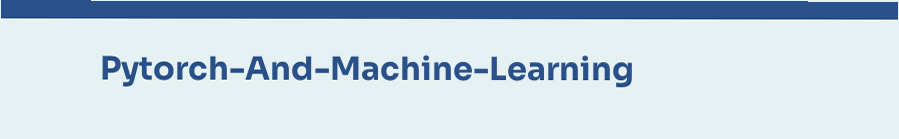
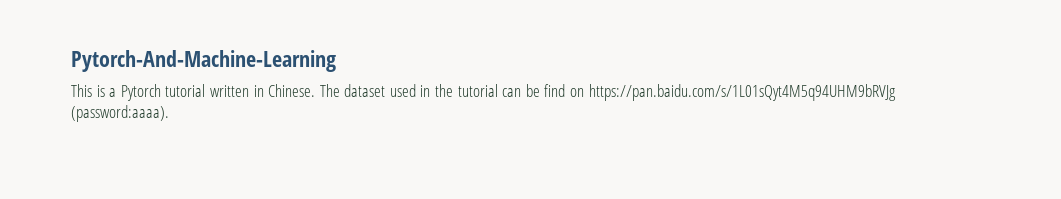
+ This is a Pytorch tutorial written in Chinese. The dataset used in the tutorial can be find on https://pan.baidu.com/s/1L01sQyt4M5q94UHM9bRVJg (password:aaaa).

